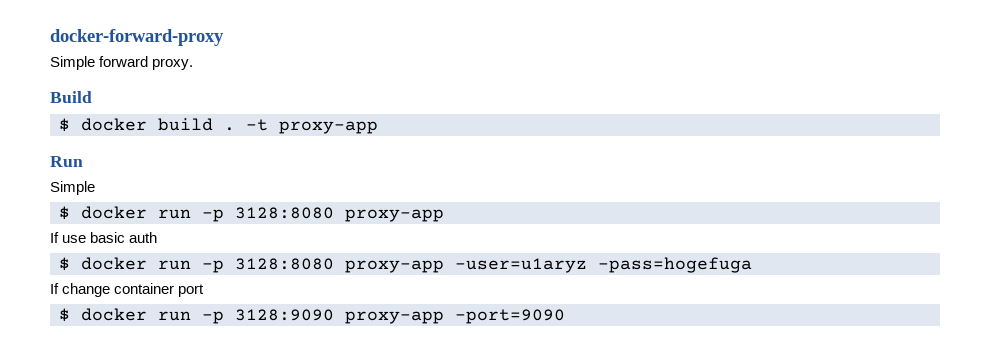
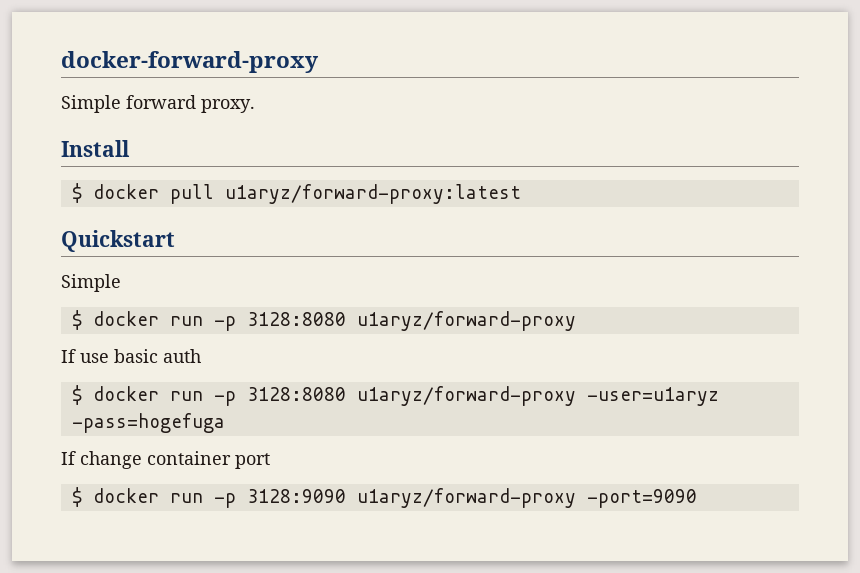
- Build
- $ docker build . -t proxy-app
- Run
+ Install
+ $ docker pull u1aryz/forward-proxy:latest
+ Quickstart
  Simple
- $ docker run -p 3128:8080 proxy-app
+ $ docker run -p 3128:8080 u1aryz/forward-proxy
- $ docker run -p 3128:8080 proxy-app -user=u1aryz -pass=hogefuga
+ $ docker run -p 3128:8080 u1aryz/forward-proxy -user=u1aryz -pass=hogefuga
- $ docker run -p 3128:9090 proxy-app -port=9090
+ $ docker run -p 3128:9090 u1aryz/forward-proxy -port=9090

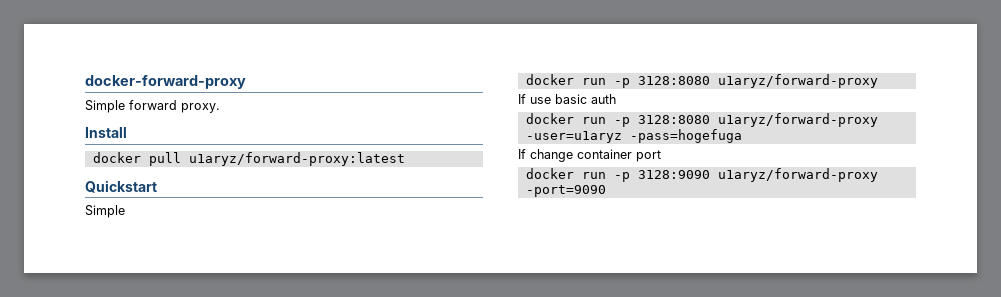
- $ docker pull u1aryz/forward-proxy:latest
+ docker pull u1aryz/forward-proxy:latest
  Quickstart
  Simple
- $ docker run -p 3128:8080 u1aryz/forward-proxy
+ docker run -p 3128:8080 u1aryz/forward-proxy
- $ docker run -p 3128:8080 u1aryz/forward-proxy -user=u1aryz -pass=hogefuga
+ docker run -p 3128:8080 u1aryz/forward-proxy -user=u1aryz -pass=hogefuga
- $ docker run -p 3128:9090 u1aryz/forward-proxy -port=9090
+ docker run -p 3128:9090 u1aryz/forward-proxy -port=9090

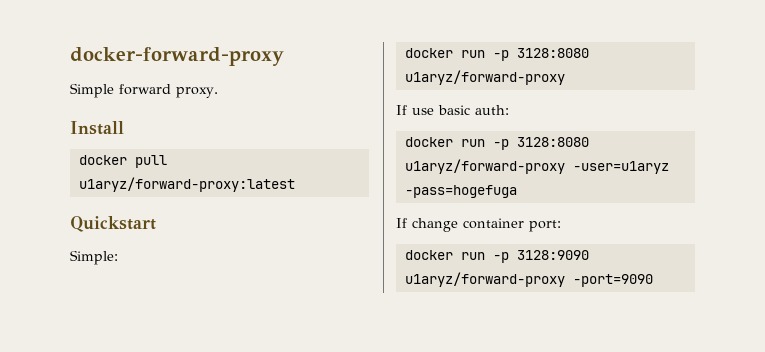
  Quickstart
- Simple
+ Simple:
- If use basic auth
+ If use basic auth:
- If change container port
+ If change container port:

